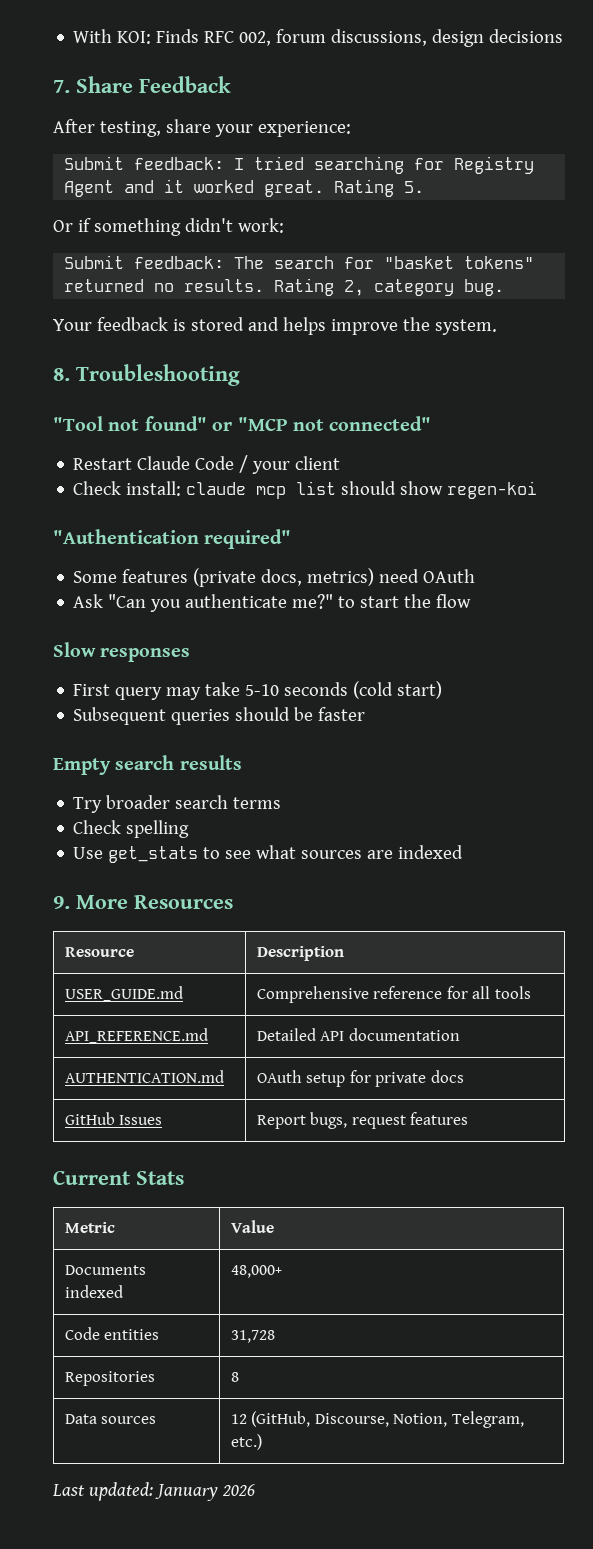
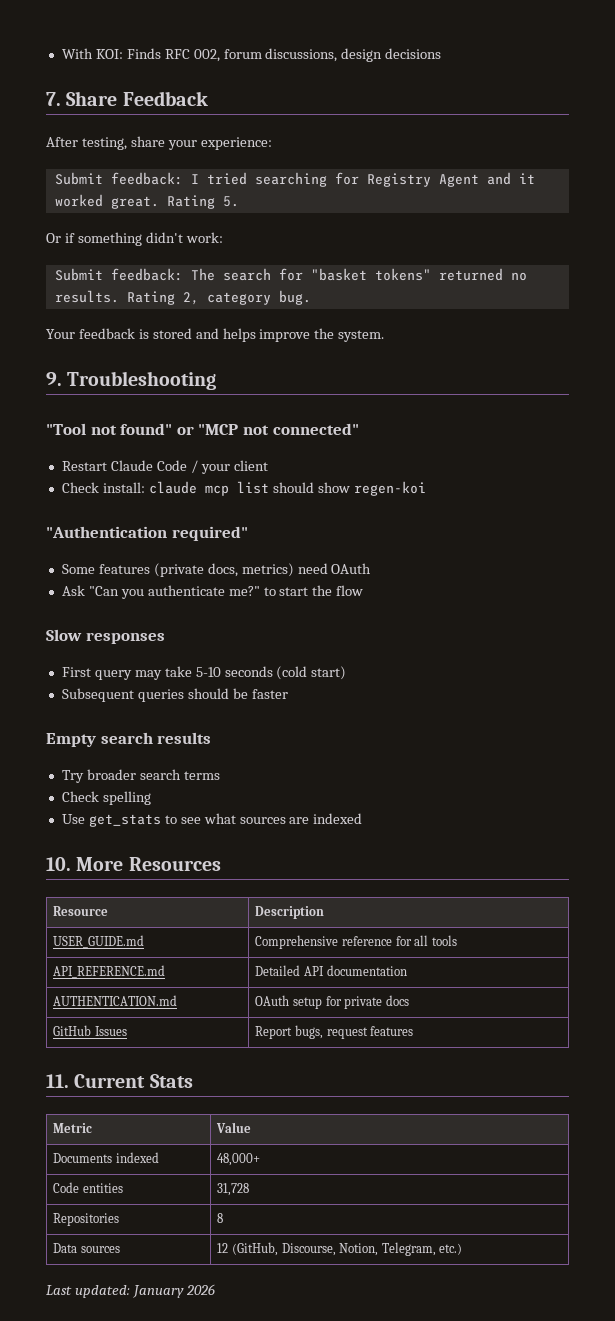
- 8. Troubleshooting
+ 9. Troubleshooting
- 9. More Resources
+ 10. More Resources
- Current Stats
+ 11. Current Stats

